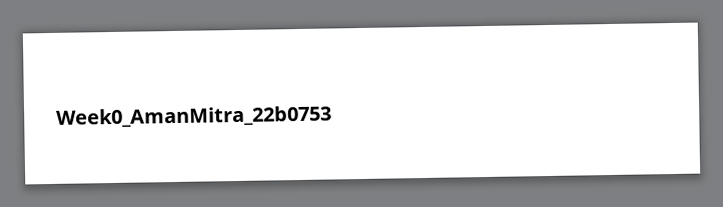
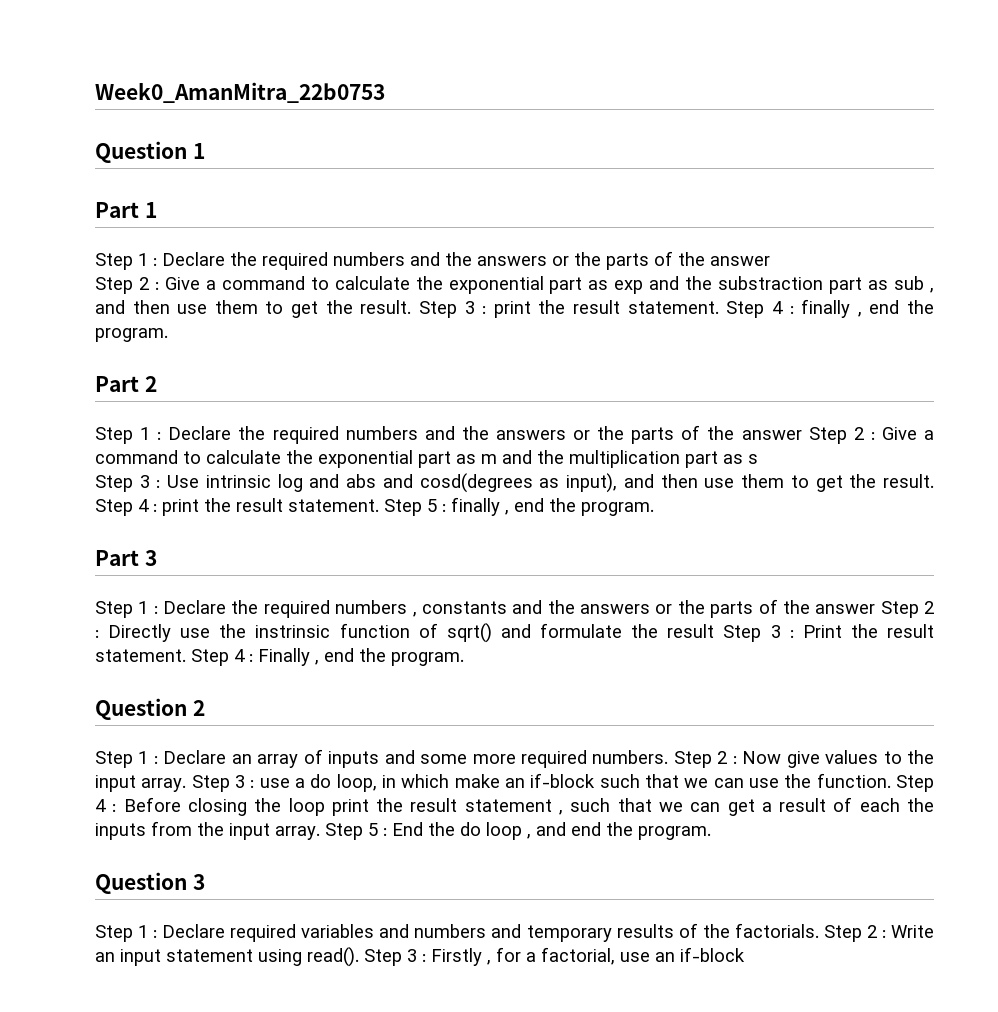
+ Question 1
+ Part 1
+ Step 1 : Declare the required numbers and the answers or the parts of the answer
+ Step 2 : Give a command to calculate the exponential part as exp and the substraction part as sub , and then use them to get the result. Step 3 : print the result statement. Step 4 : finally , end the program.
+ Part 2
+ Step 1 : Declare the required numbers and the answers or the parts of the answer Step 2 : Give a command to calculate the exponential part as m and the multiplication part as s
+ Step 3 : Use intrinsic log and abs and cosd(degrees as input), and then use them to get the result. Step 4 : print the result statement. Step 5 : finally , end the program.
+ Part 3
+ Step 1 : Declare the required numbers , constants and the answers or the parts of the answer Step 2 : Directly use the instrinsic function of sqrt() and formulate the result Step 3 : Print the result statement. Step 4 : Finally , end the program.
+ Question 2
+ Step 1 : Declare an array of inputs and some more required numbers. Step 2 : Now give values to the input array. Step 3 : use a do loop, in which make an if-block such that we can use the function. Step 4 : Before closing the loop print the result statement , such that we can get a result of each the inputs from the input array. Step 5 : End the do loop , and end the program.
+ Question 3
+ Step 1 : Declare required variables and numbers and temporary results of the factorials. Step 2 : Write an input statement using read(). Step 3 : Firstly , for a factorial, use an if-block

